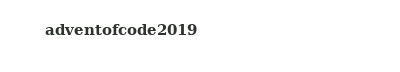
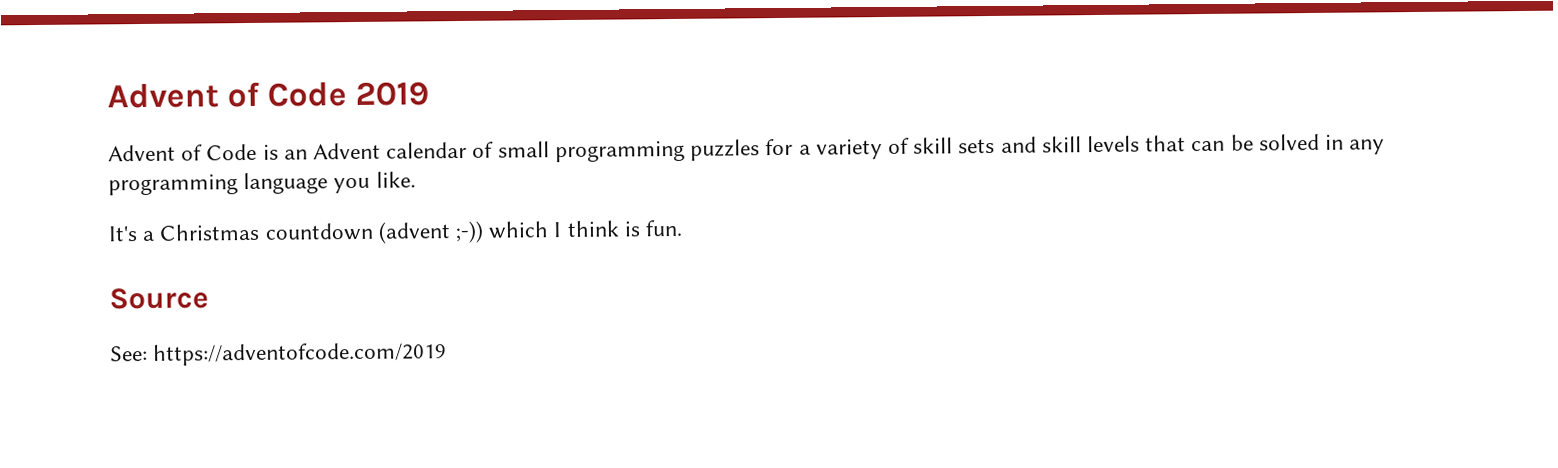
- adventofcode2019
+ Advent of Code 2019
+ Advent of Code is an Advent calendar of small programming puzzles for a variety of skill sets and skill levels that can be solved in any programming language you like.
+ It's a Christmas countdown (advent ;-)) which I think is fun.
+ Source
+ See: https://adventofcode.com/2019

